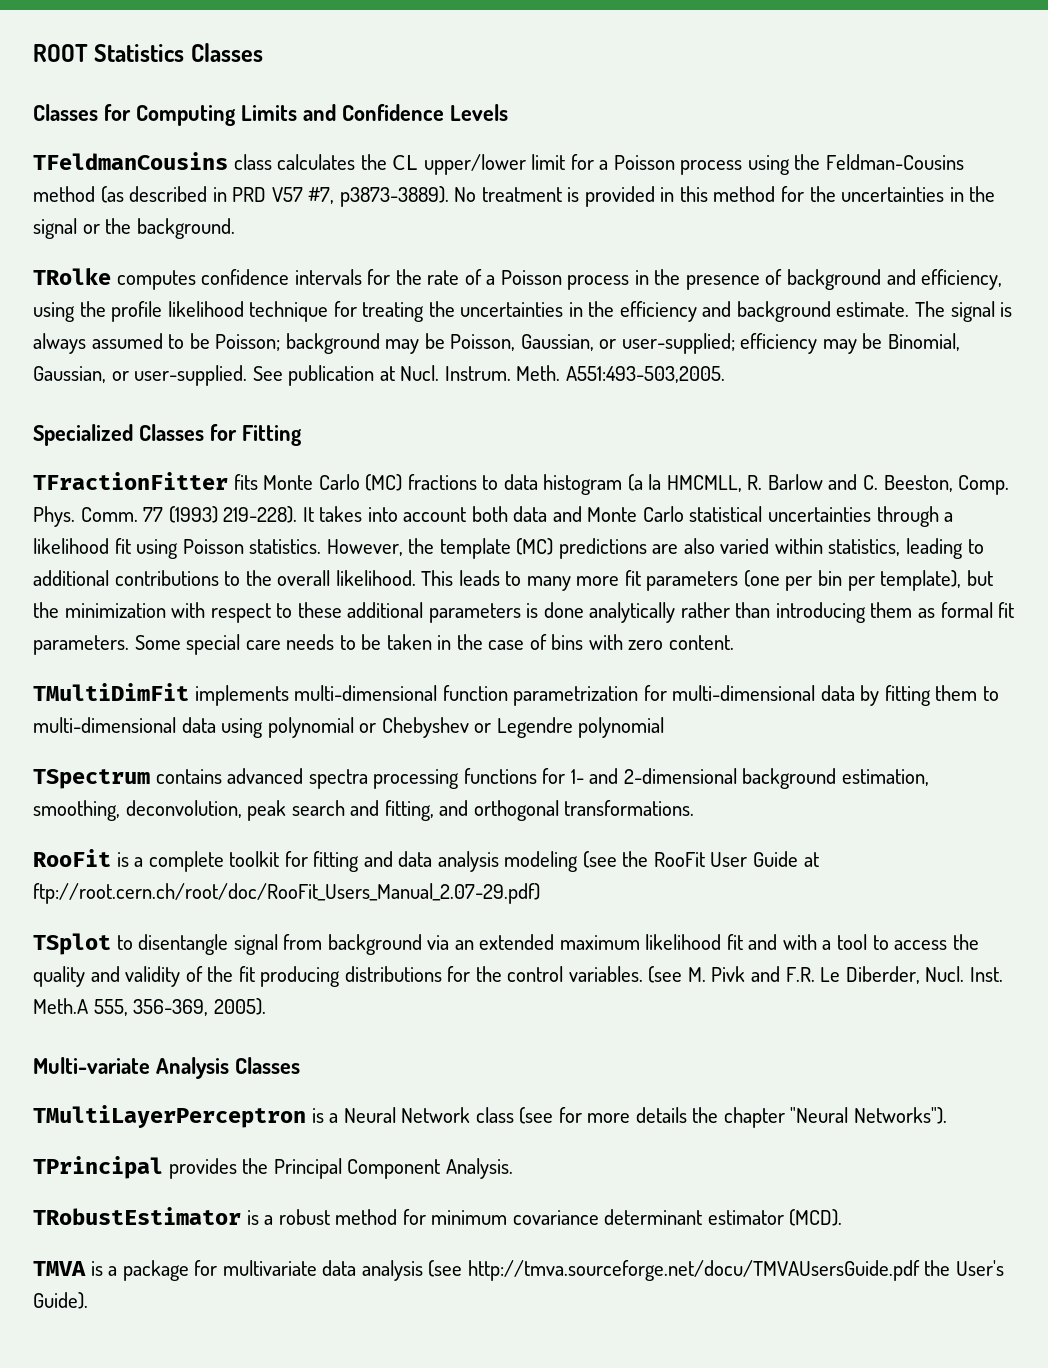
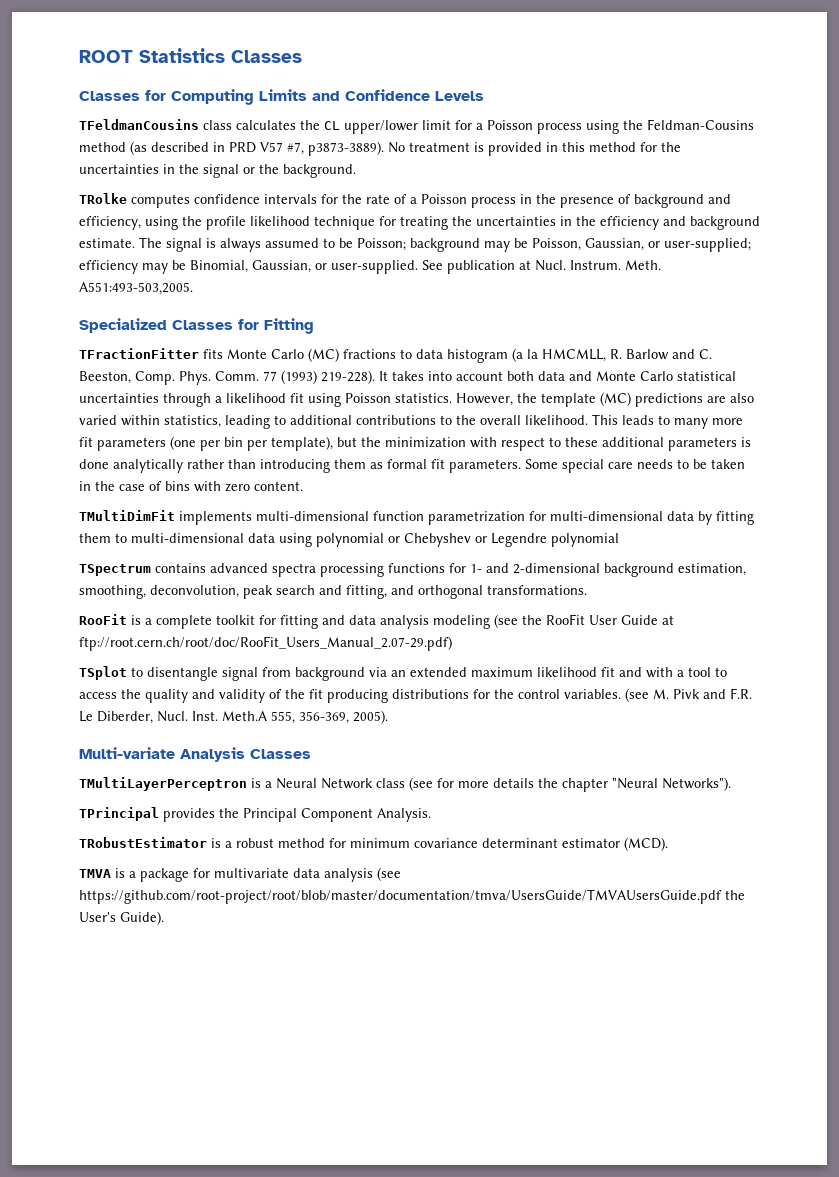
- TMVA is a package for multivariate data analysis (see http://tmva.sourceforge.net/docu/TMVAUsersGuide.pdf the User's Guide).
+ TMVA is a package for multivariate data analysis (see https://github.com/root-project/root/blob/master/documentation/tmva/UsersGuide/TMVAUsersGuide.pdf the User's Guide).

